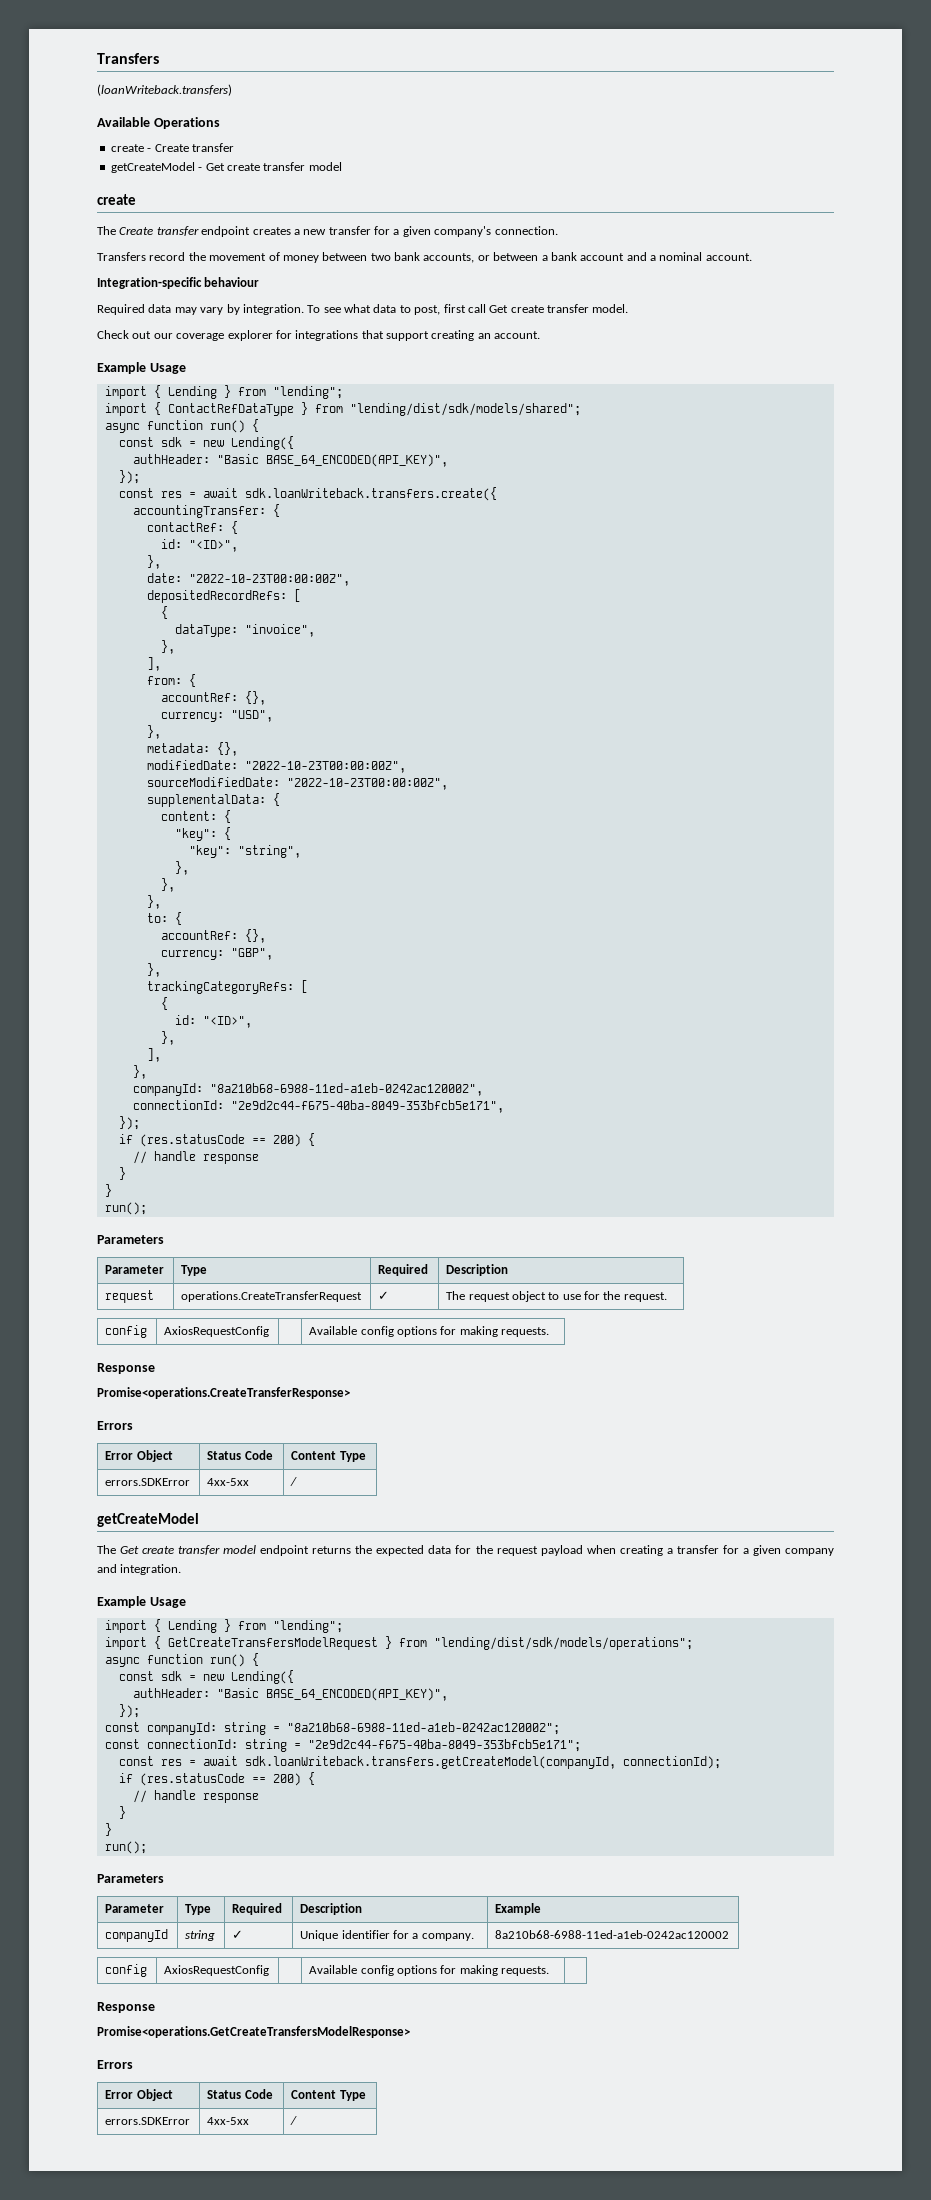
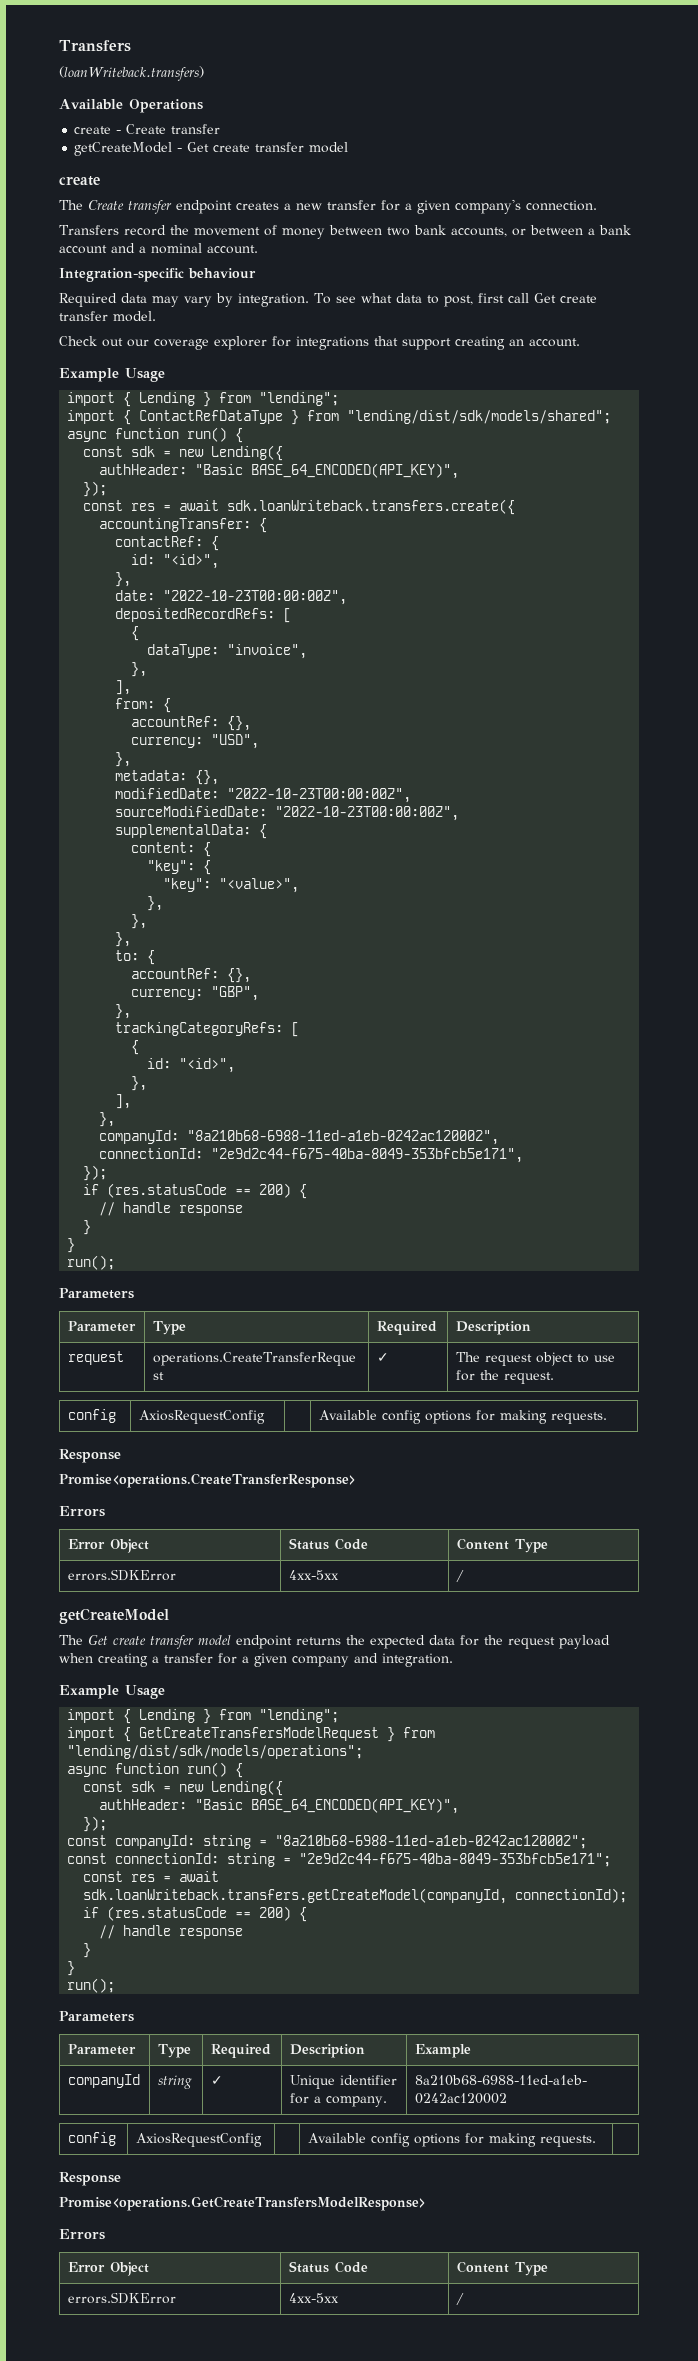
  contactRef: {
- id: "<ID>",
+ id: "<id>",
- "key": "string",
+ "key": "<value>",
  trackingCategoryRefs: [
  {
- id: "<ID>",
+ id: "<id>",

